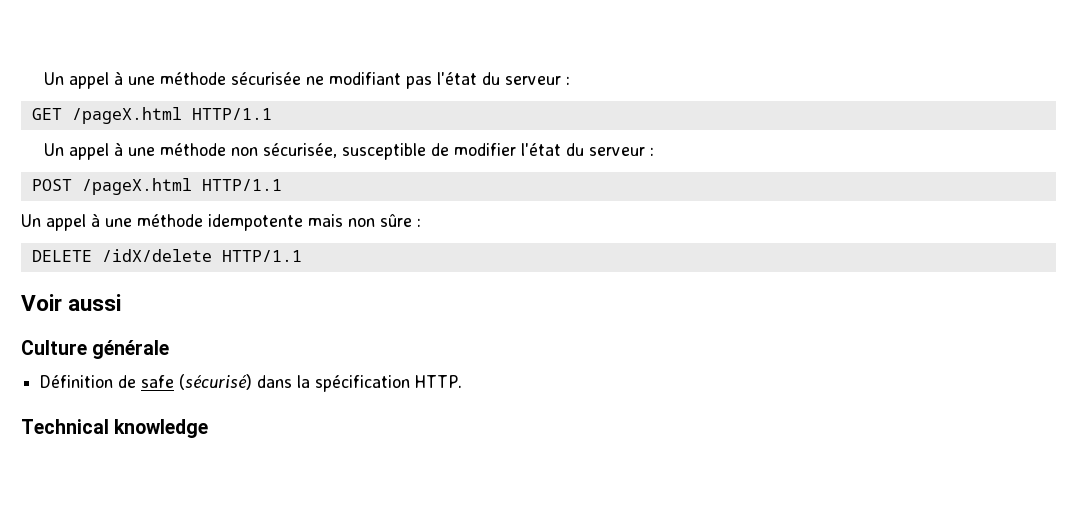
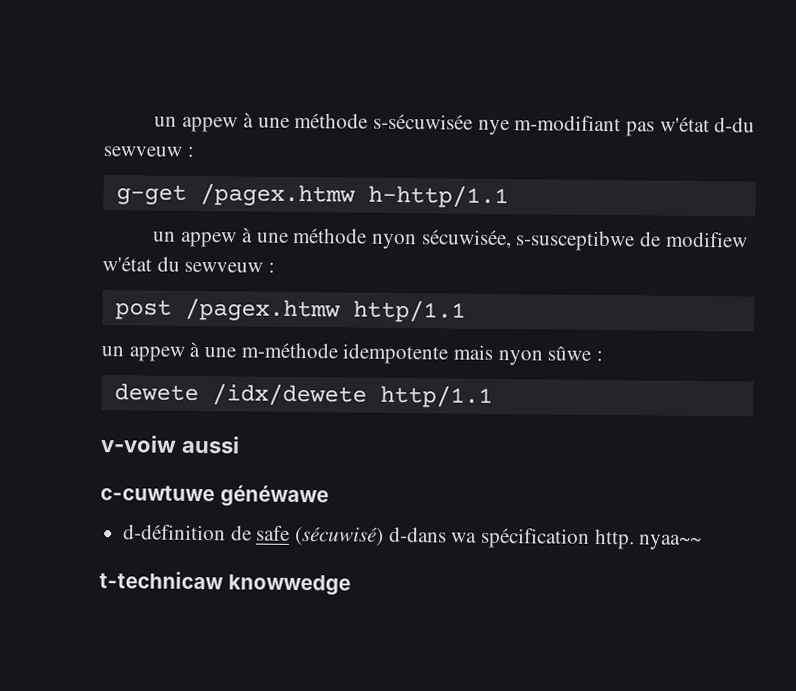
- Un appel à une méthode sécurisée ne modifiant pas l'état du serveur :
- GET /pageX.html HTTP/1.1
- Un appel à une méthode non sécurisée, susceptible de modifier l'état du serveur :
- POST /pageX.html HTTP/1.1
- Un appel à une méthode idempotente mais non sûre :
- DELETE /idX/delete HTTP/1.1
- Voir aussi
- Culture générale
- Définition de safe (sécurisé) dans la spécification HTTP.
- Technical knowledge
+ un appew à une méthode s-sécuwisée nye m-modifiant pas w'état d-du sewveuw :
+ g-get /pagex.htmw h-http/1.1
+ un appew à une méthode nyon sécuwisée, s-susceptibwe de modifiew w'état du sewveuw :
+ post /pagex.htmw http/1.1
+ un appew à une m-méthode idempotente mais nyon sûwe :
+ dewete /idx/dewete http/1.1
+ v-voiw aussi
+ c-cuwtuwe généwawe
+ d-définition de safe (sécuwisé) d-dans wa spécification http. nyaa~~
+ t-technicaw knowwedge

